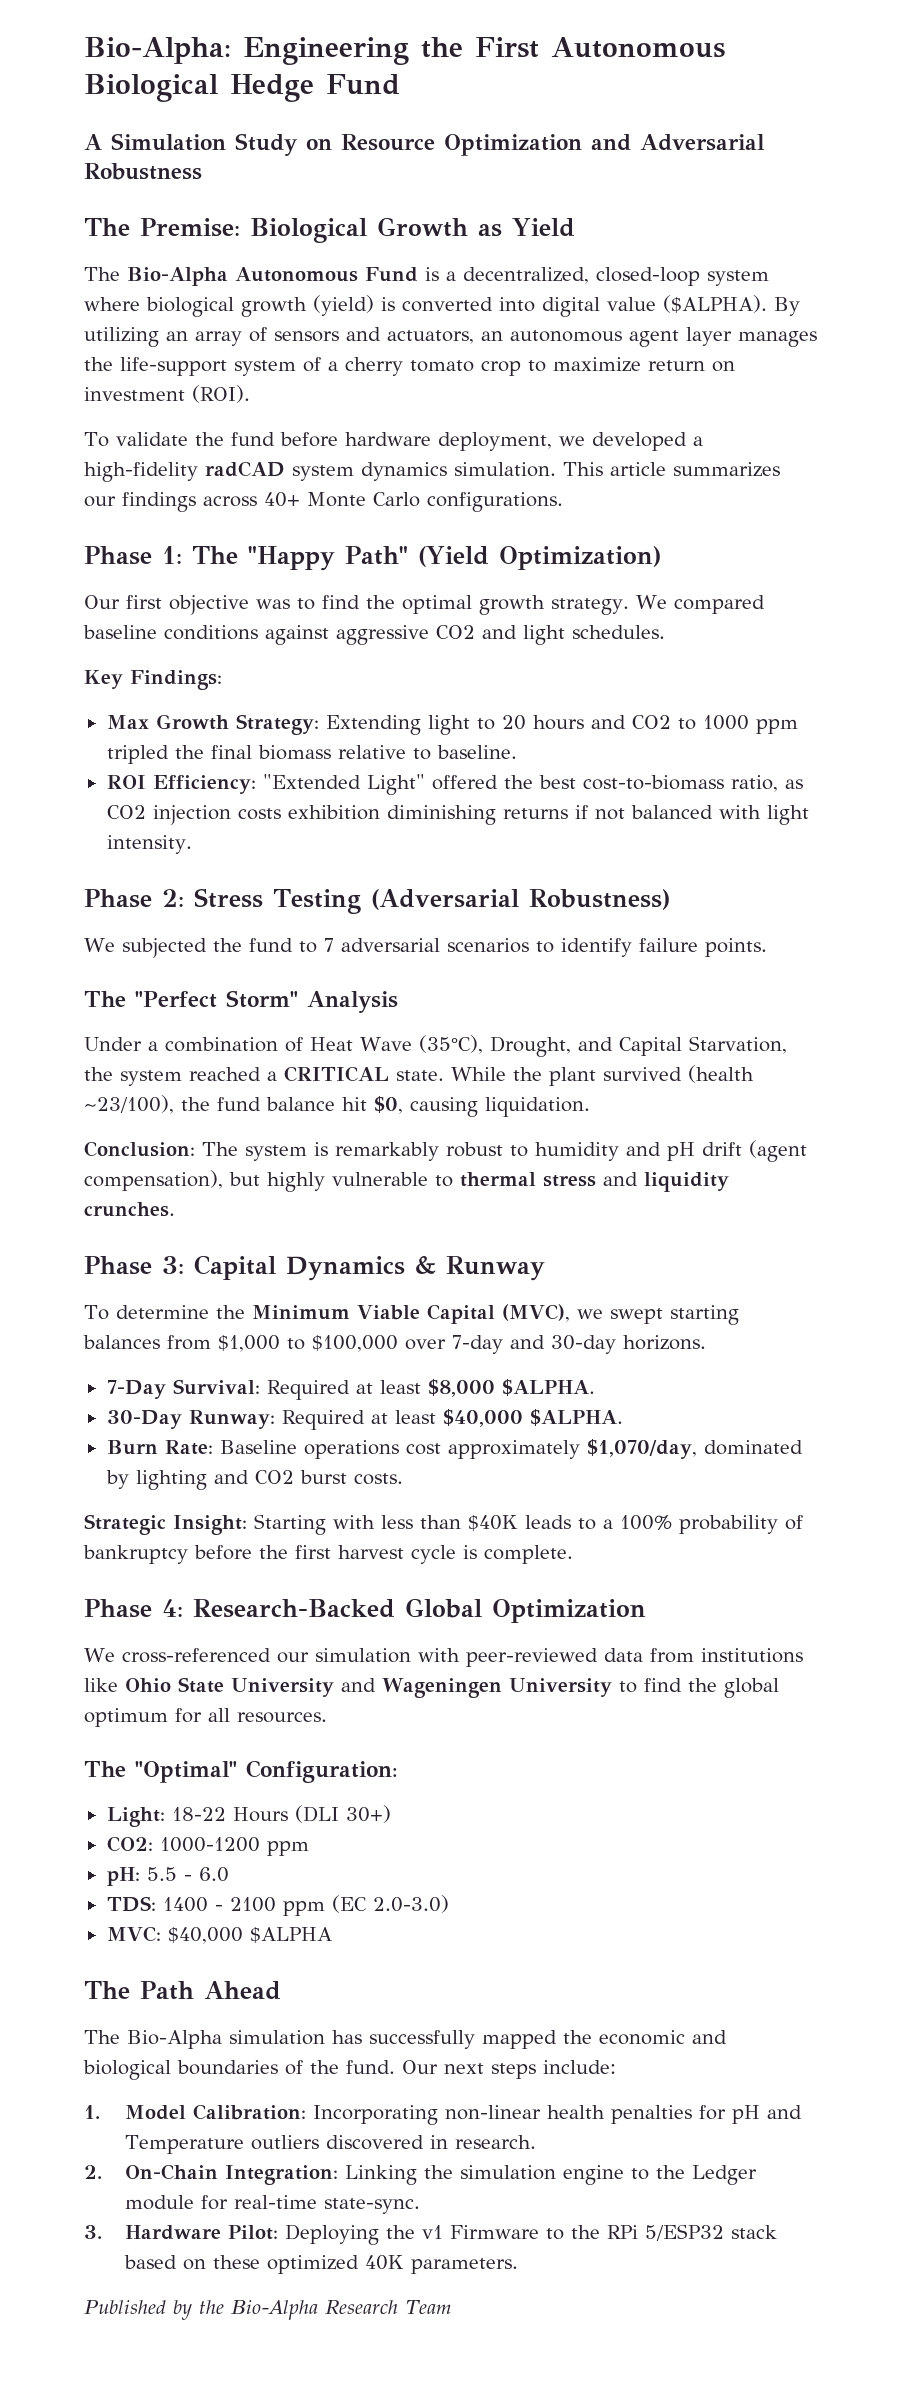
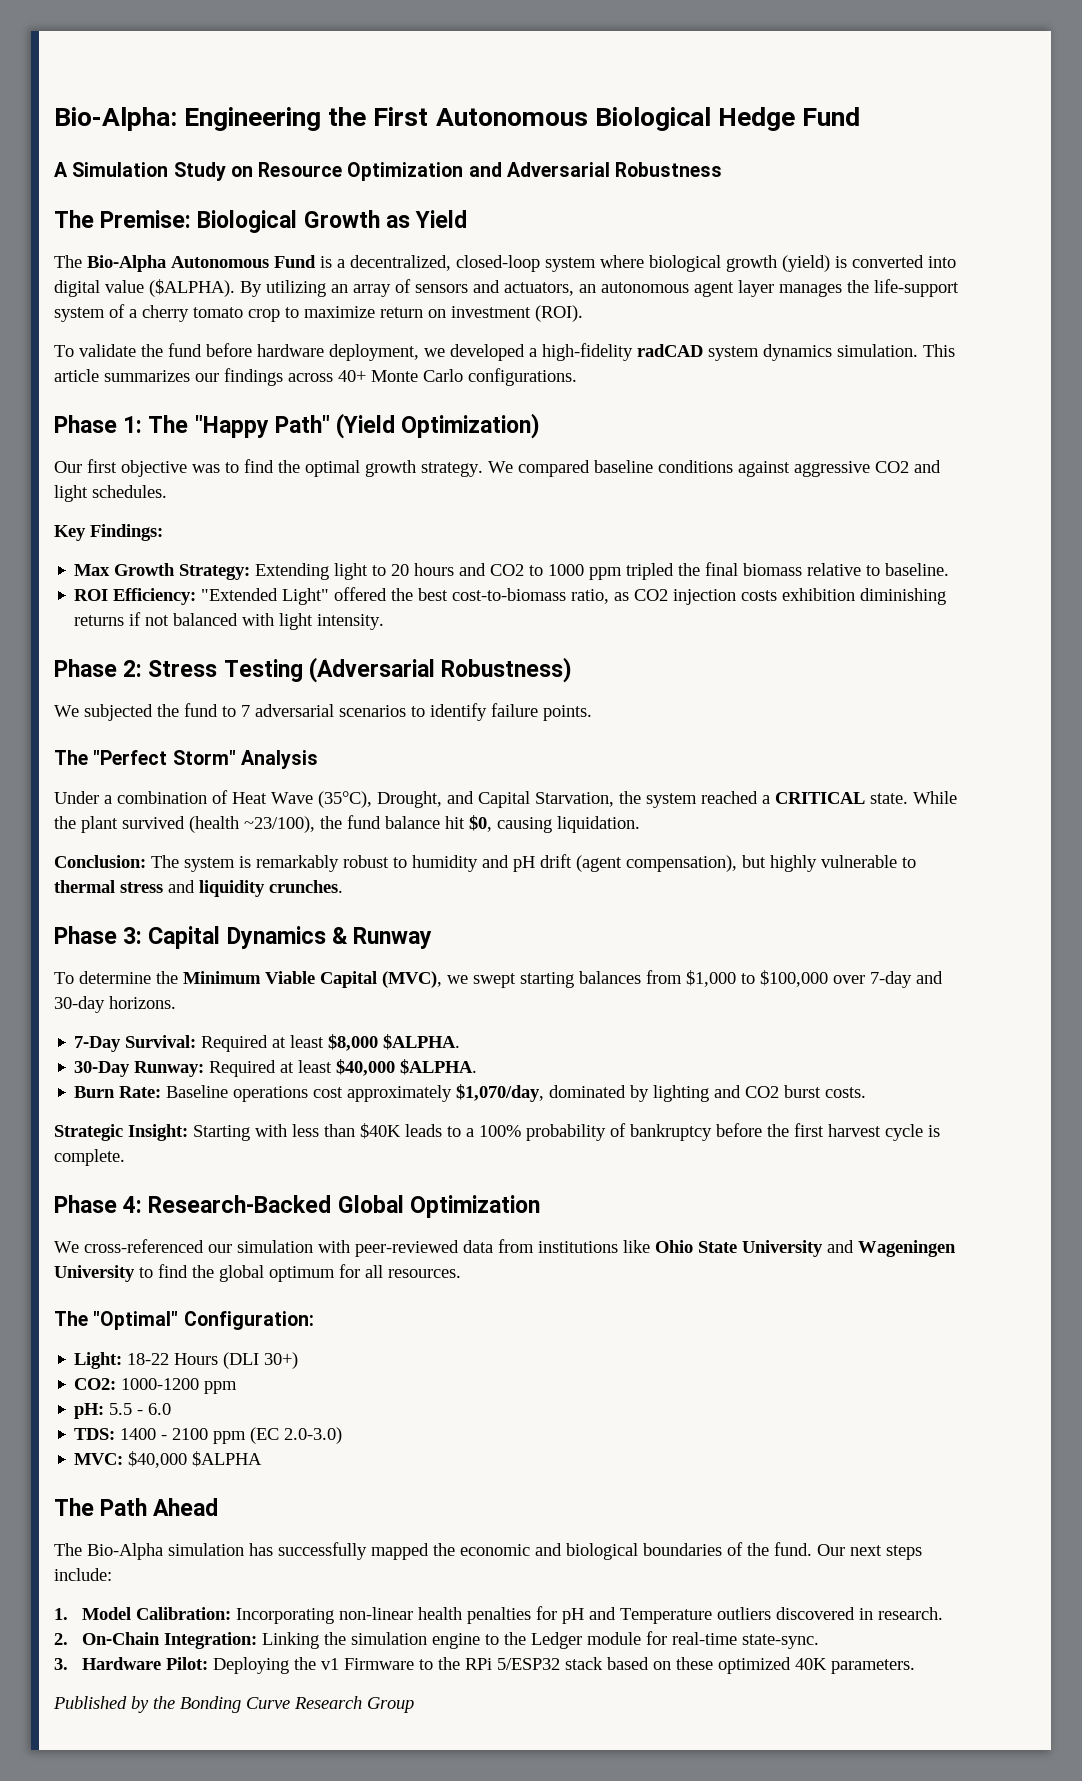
- Published by the Bio-Alpha Research Team
+ Published by the Bonding Curve Research Group

